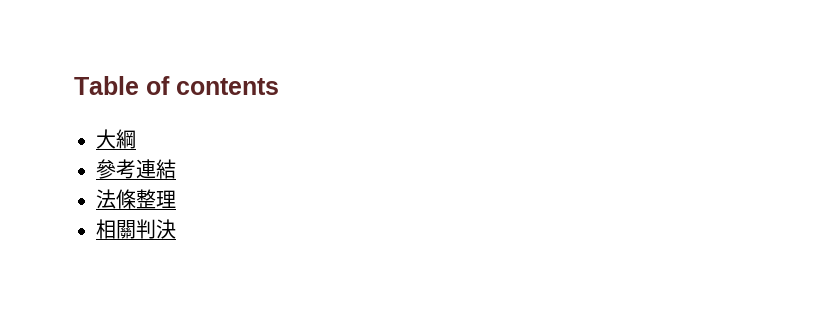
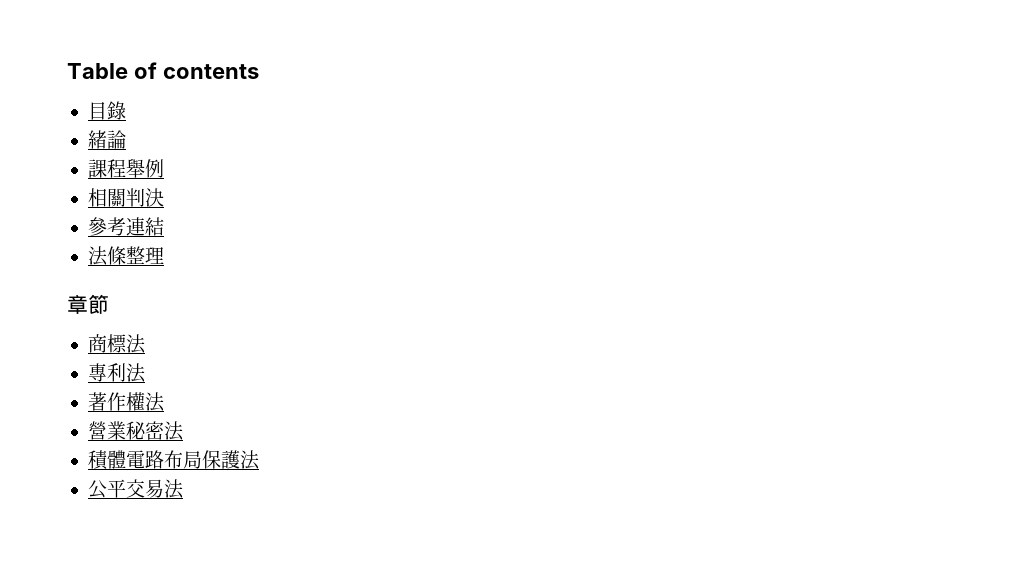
- 大綱
+ 目錄
+ 緒論
+ 課程舉例
+ 相關判決
  參考連結
  法條整理
- 相關判決
+ 章節
+ 商標法
+ 專利法
+ 著作權法
+ 營業秘密法
+ 積體電路布局保護法
+ 公平交易法

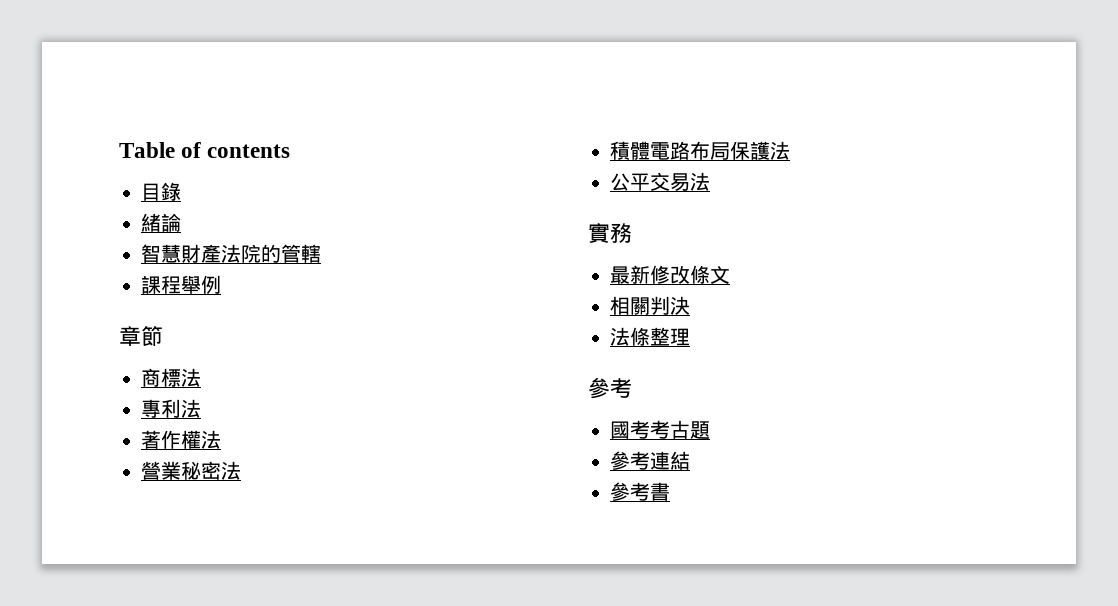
+ 智慧財產法院的管轄
  課程舉例
- 相關判決
- 參考連結
- 法條整理
+ 實務
+ 最新修改條文
+ 相關判決
+ 法條整理
+ 參考
+ 國考考古題
+ 參考連結
+ 參考書

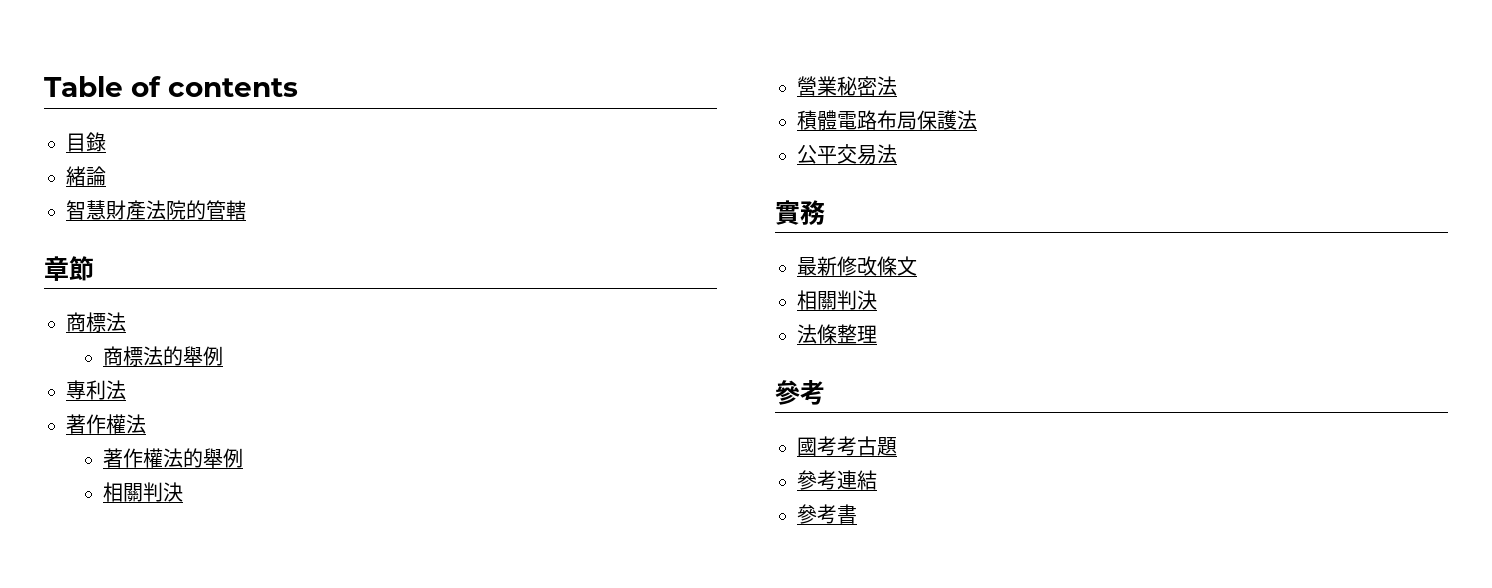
- 課程舉例
+ 商標法的舉例
+ 著作權法的舉例
+ 相關判決

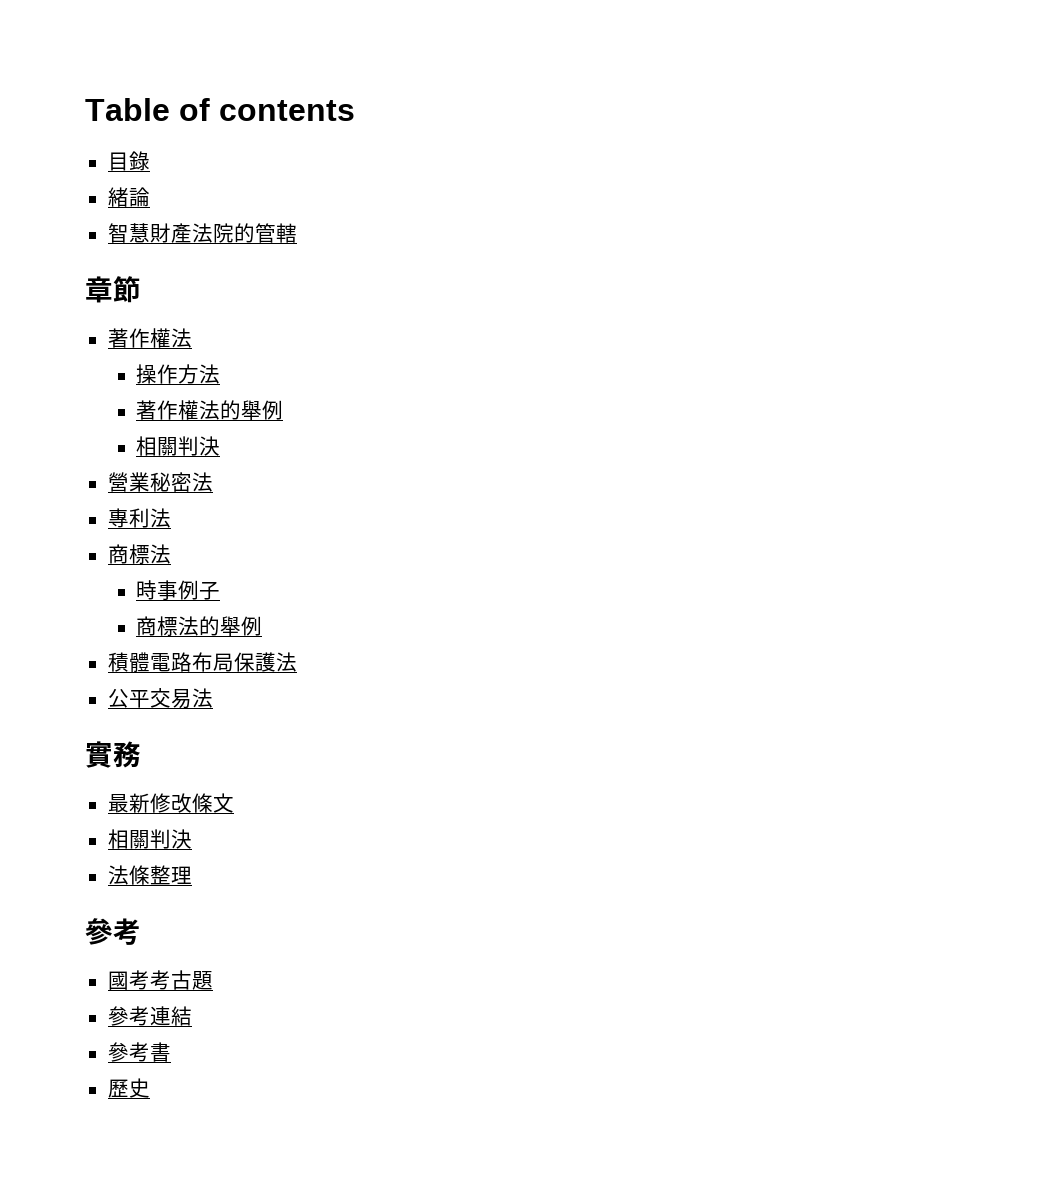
  章節
- 商標法
- 商標法的舉例
- 專利法
  著作權法
+ 操作方法
+ 專利法
+ 商標法
+ 時事例子
+ 商標法的舉例
+ 歷史

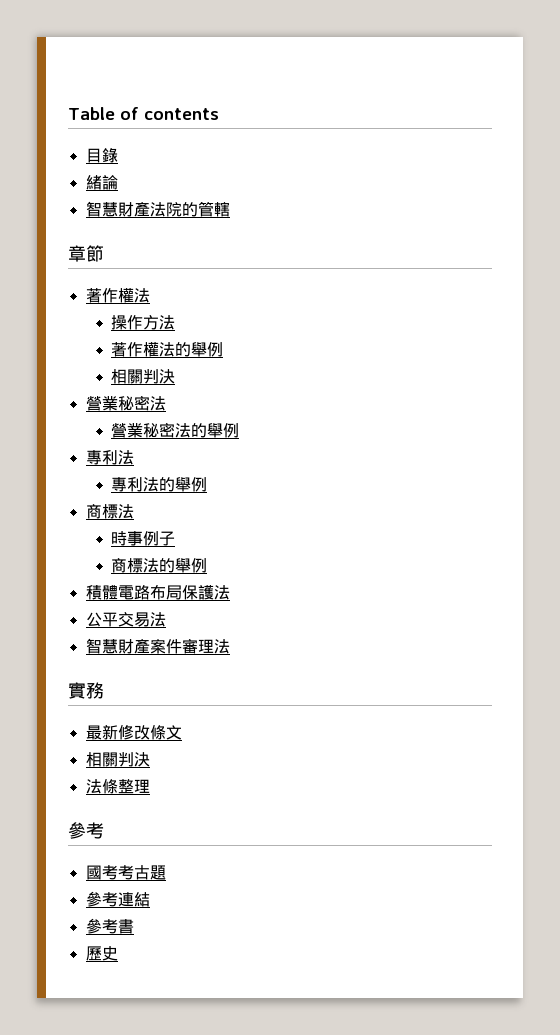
+ 營業秘密法的舉例
  專利法
+ 專利法的舉例
+ 智慧財產案件審理法

